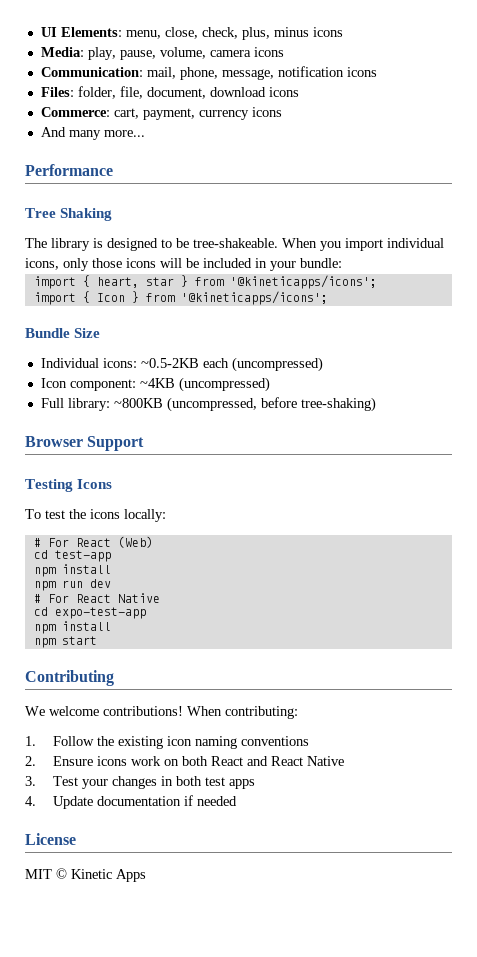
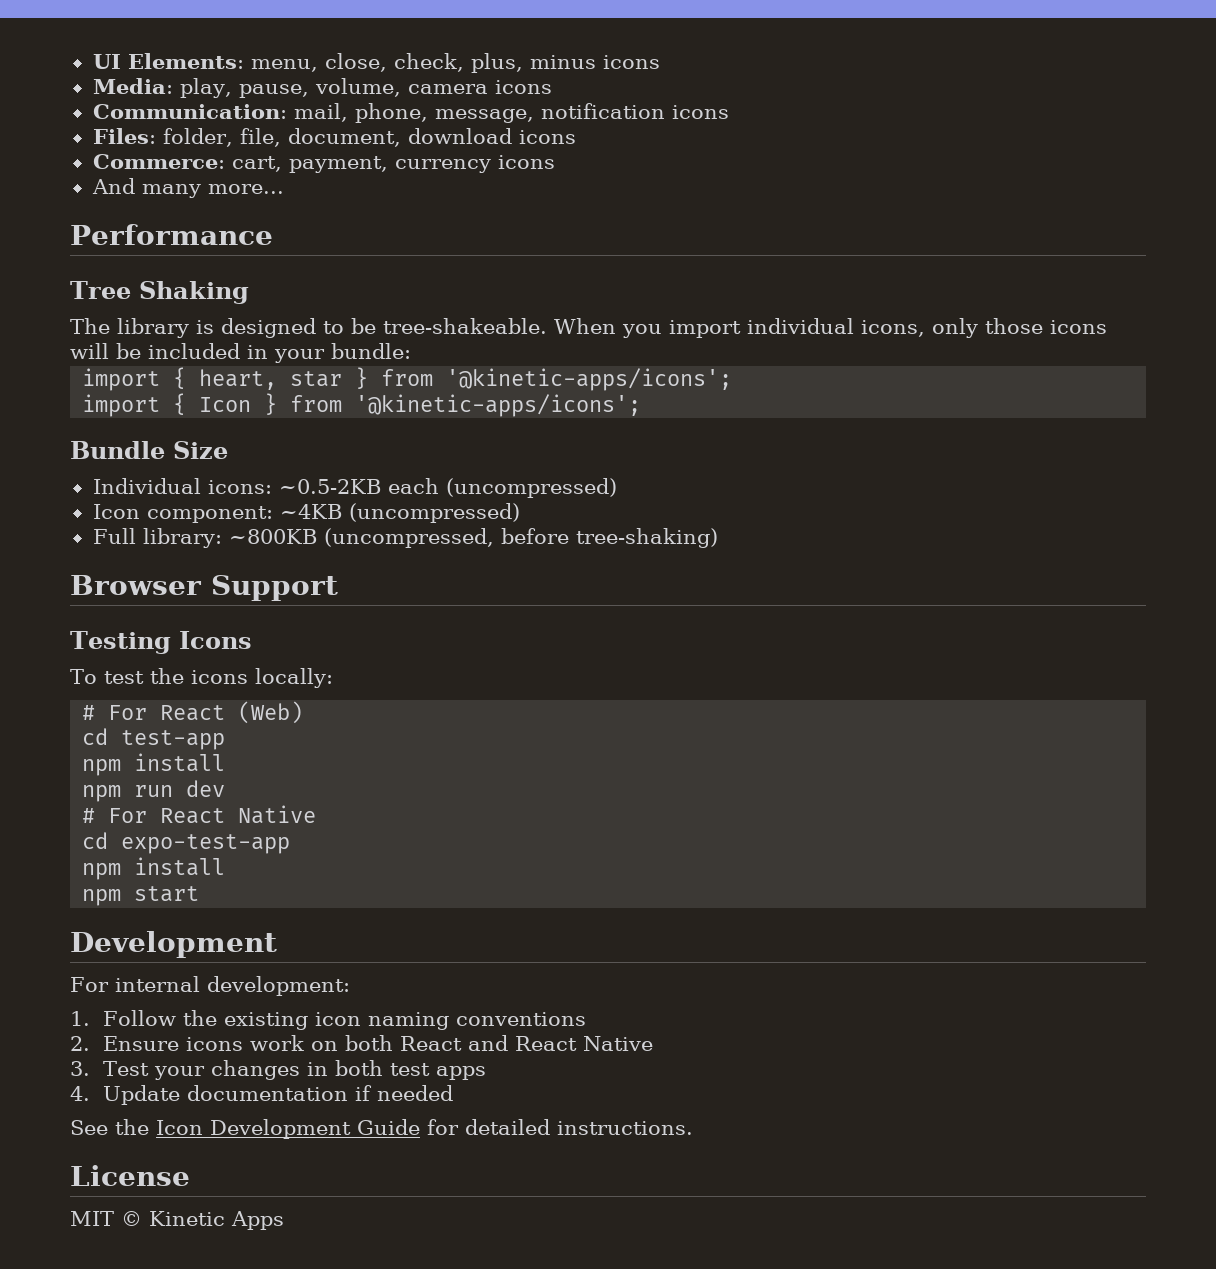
- import { heart, star } from '@kineticapps/icons';
+ import { heart, star } from '@kinetic-apps/icons';
- import { Icon } from '@kineticapps/icons';
+ import { Icon } from '@kinetic-apps/icons';
  npm start
- Contributing
- We welcome contributions! When contributing:
+ Development
+ For internal development:
+ See the Icon Development Guide for detailed instructions.

